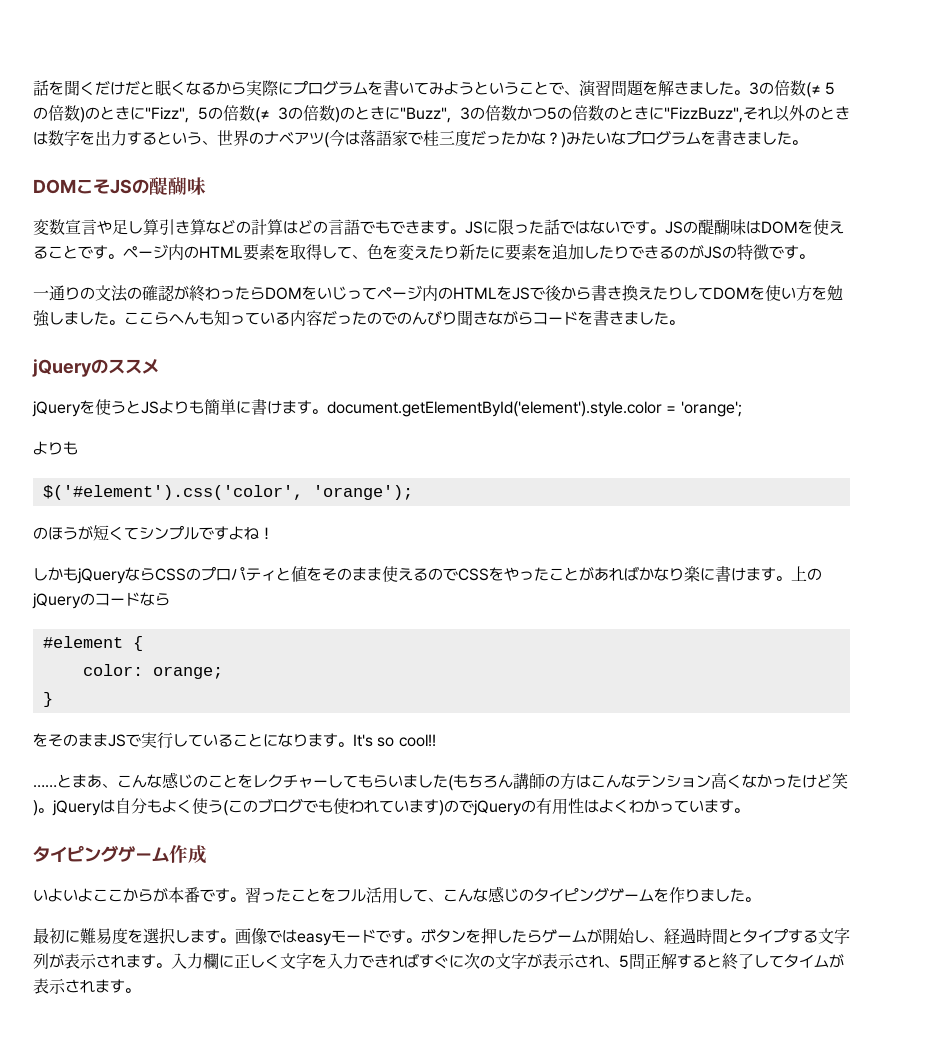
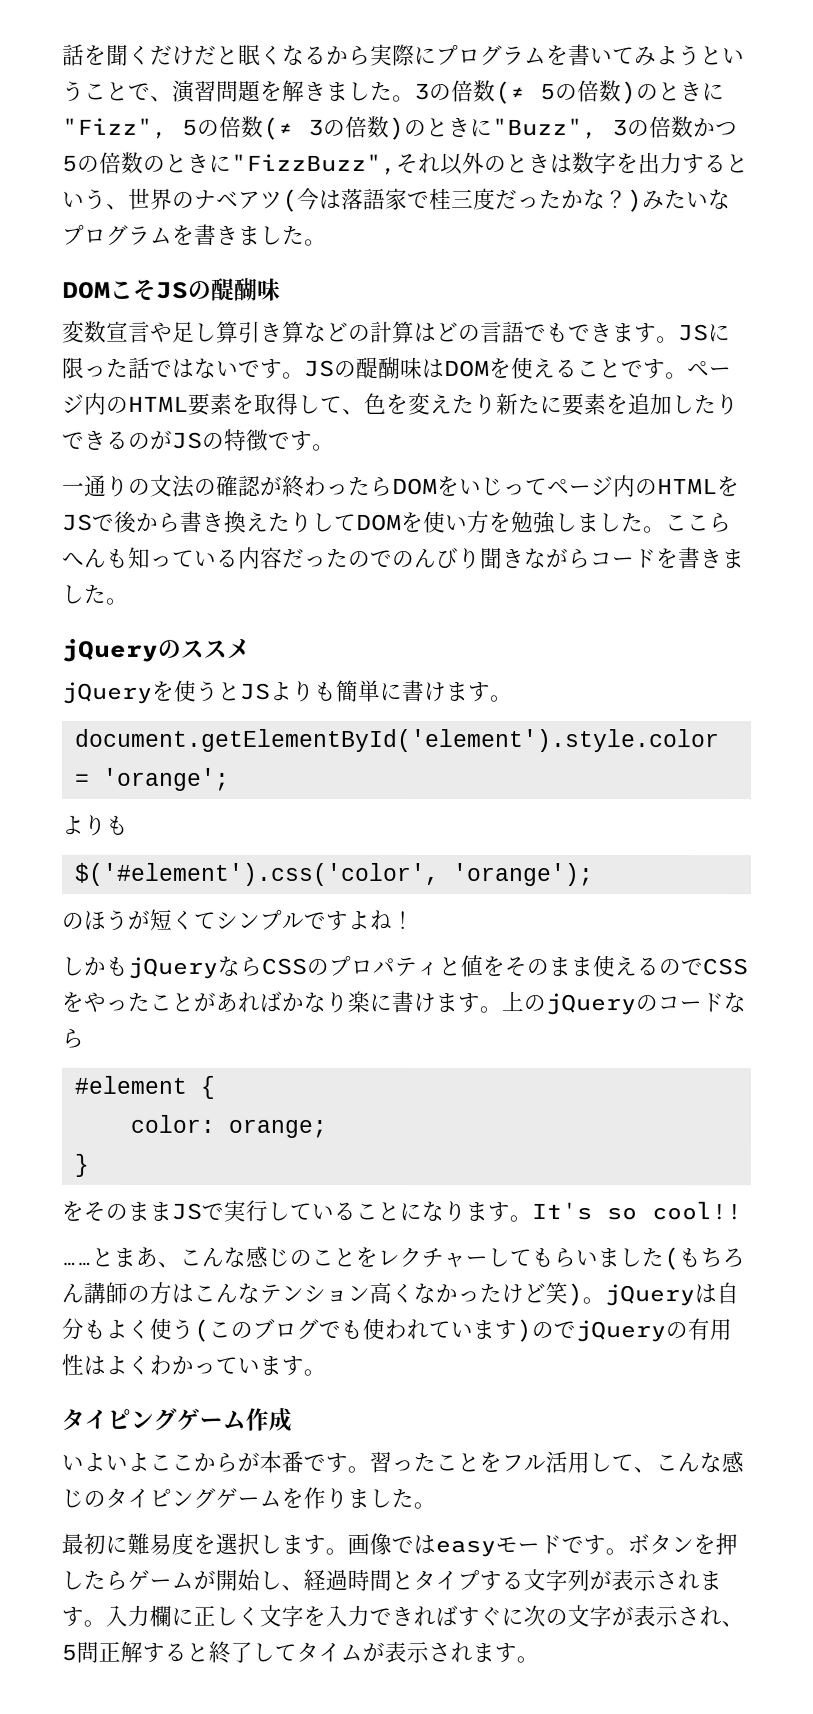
- jQueryを使うとJSよりも簡単に書けます。document.getElementById('element').style.color = 'orange';
+ jQueryを使うとJSよりも簡単に書けます。
+ document.getElementById('element').style.color = 'orange';

